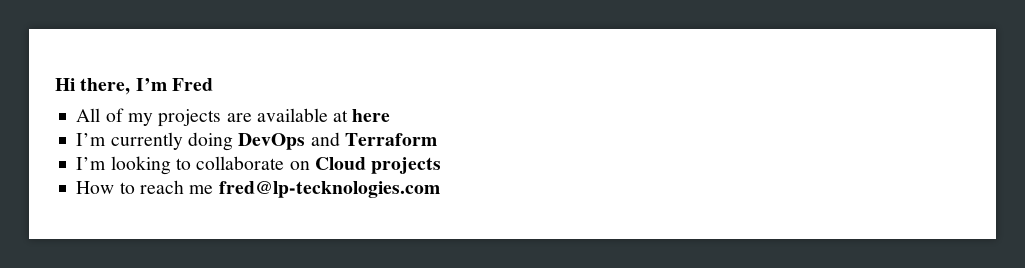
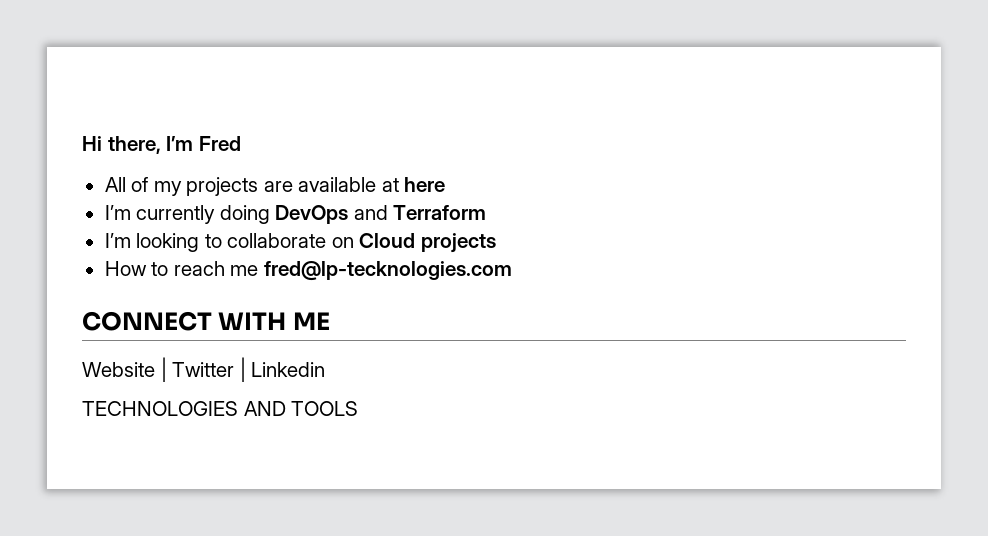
+ CONNECT WITH ME
+ Website | Twitter | Linkedin
+ TECHNOLOGIES AND TOOLS

